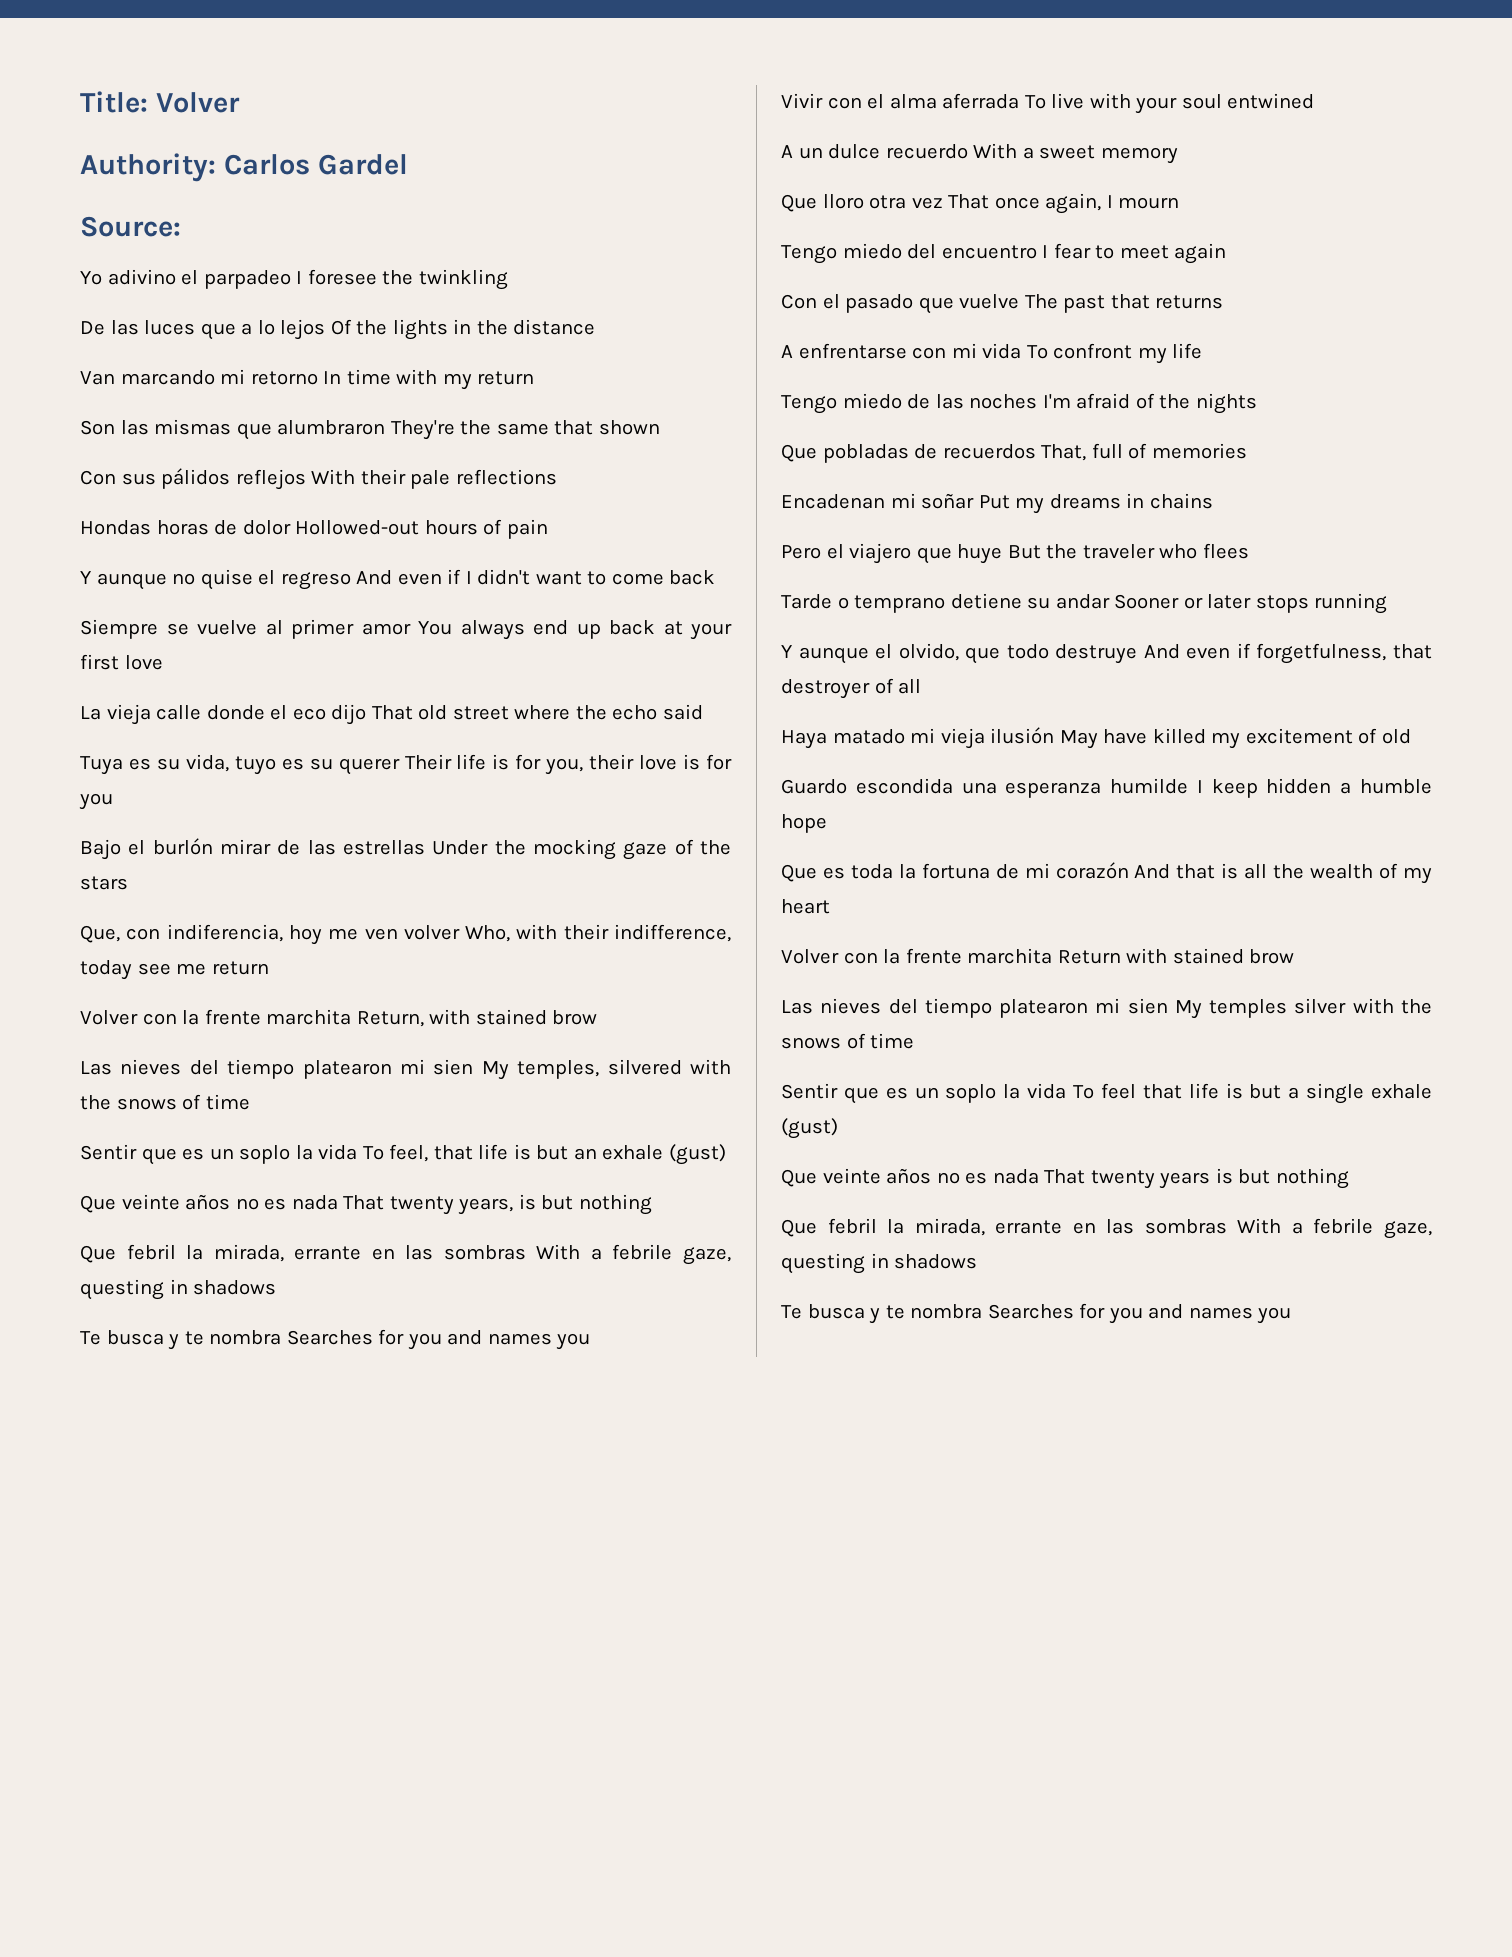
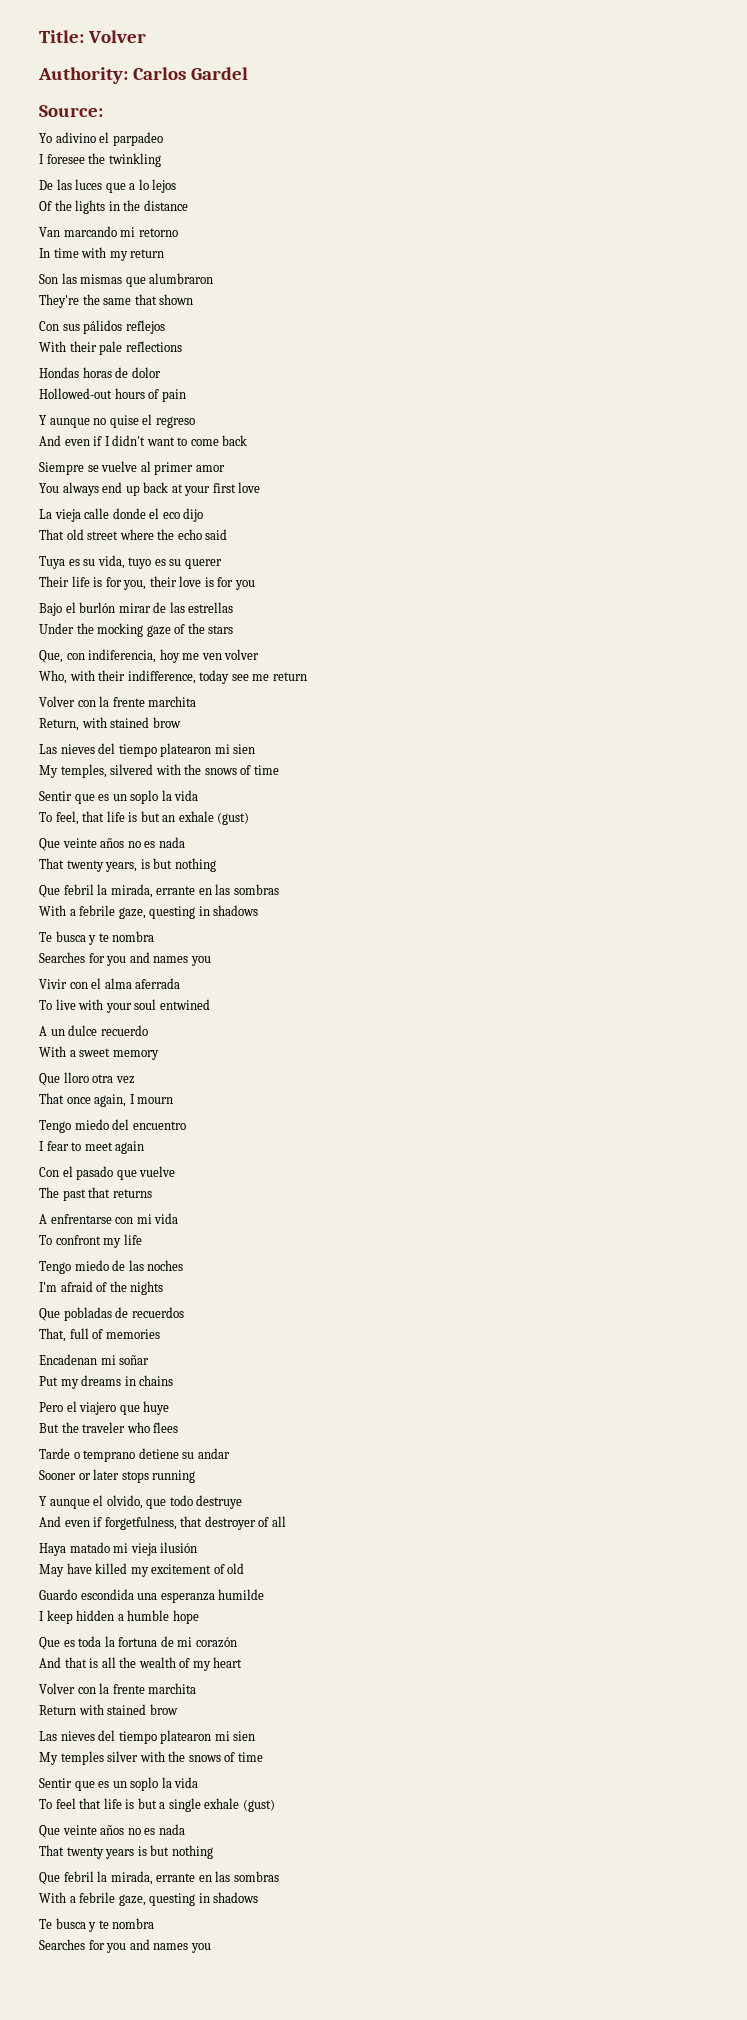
- Yo adivino el parpadeo I foresee the twinkling
+ Yo adivino el parpadeo
+ I foresee the twinkling
- De las luces que a lo lejos Of the lights in the distance
+ De las luces que a lo lejos
+ Of the lights in the distance
- Van marcando mi retorno In time with my return
+ Van marcando mi retorno
+ In time with my return
- Son las mismas que alumbraron They're the same that shown
+ Son las mismas que alumbraron
+ They're the same that shown
- Con sus pálidos reflejos With their pale reflections
+ Con sus pálidos reflejos
+ With their pale reflections
- Hondas horas de dolor Hollowed-out hours of pain
+ Hondas horas de dolor
+ Hollowed-out hours of pain
- Y aunque no quise el regreso And even if I didn't want to come back
+ Y aunque no quise el regreso
+ And even if I didn't want to come back
- Siempre se vuelve al primer amor You always end up back at your first love
+ Siempre se vuelve al primer amor
+ You always end up back at your first love
- La vieja calle donde el eco dijo That old street where the echo said
+ La vieja calle donde el eco dijo
+ That old street where the echo said
- Tuya es su vida, tuyo es su querer Their life is for you, their love is for you
+ Tuya es su vida, tuyo es su querer
+ Their life is for you, their love is for you
- Bajo el burlón mirar de las estrellas Under the mocking gaze of the stars
+ Bajo el burlón mirar de las estrellas
+ Under the mocking gaze of the stars
- Que, con indiferencia, hoy me ven volver Who, with their indifference, today see me return
- Volver con la frente marchita Return, with stained brow
- Las nieves del tiempo platearon mi sien My temples, silvered with the snows of time
- Sentir que es un soplo la vida To feel, that life is but an exhale (gust)
- Que veinte años no es nada That twenty years, is but nothing
- Que febril la mirada, errante en las sombras With a febrile gaze, questing in shadows
- Te busca y te nombra Searches for you and names you
+ Que, con indiferencia, hoy me ven volver
+ Who, with their indifference, today see me return
+ Volver con la frente marchita
+ Return, with stained brow
+ Las nieves del tiempo platearon mi sien
+ My temples, silvered with the snows of time
+ Sentir que es un soplo la vida
+ To feel, that life is but an exhale (gust)
+ Que veinte años no es nada
+ That twenty years, is but nothing
+ Que febril la mirada, errante en las sombras
+ With a febrile gaze, questing in shadows
+ Te busca y te nombra
+ Searches for you and names you
- Vivir con el alma aferrada To live with your soul entwined
+ Vivir con el alma aferrada
+ To live with your soul entwined
- A un dulce recuerdo With a sweet memory
+ A un dulce recuerdo
+ With a sweet memory
- Que lloro otra vez That once again, I mourn
+ Que lloro otra vez
+ That once again, I mourn
- Tengo miedo del encuentro I fear to meet again
+ Tengo miedo del encuentro
+ I fear to meet again
- Con el pasado que vuelve The past that returns
+ Con el pasado que vuelve
+ The past that returns
- A enfrentarse con mi vida To confront my life
+ A enfrentarse con mi vida
+ To confront my life
- Tengo miedo de las noches I'm afraid of the nights
+ Tengo miedo de las noches
+ I'm afraid of the nights
- Que pobladas de recuerdos That, full of memories
+ Que pobladas de recuerdos
+ That, full of memories
- Encadenan mi soñar Put my dreams in chains
+ Encadenan mi soñar
+ Put my dreams in chains
- Pero el viajero que huye But the traveler who flees
+ Pero el viajero que huye
+ But the traveler who flees
- Tarde o temprano detiene su andar Sooner or later stops running
+ Tarde o temprano detiene su andar
+ Sooner or later stops running
- Y aunque el olvido, que todo destruye And even if forgetfulness, that destroyer of all
+ Y aunque el olvido, que todo destruye
+ And even if forgetfulness, that destroyer of all
- Haya matado mi vieja ilusión May have killed my excitement of old
+ Haya matado mi vieja ilusión
+ May have killed my excitement of old
- Guardo escondida una esperanza humilde I keep hidden a humble hope
+ Guardo escondida una esperanza humilde
+ I keep hidden a humble hope
- Que es toda la fortuna de mi corazón And that is all the wealth of my heart
- Volver con la frente marchita Return with stained brow
- Las nieves del tiempo platearon mi sien My temples silver with the snows of time
- Sentir que es un soplo la vida To feel that life is but a single exhale (gust)
- Que veinte años no es nada That twenty years is but nothing
- Que febril la mirada, errante en las sombras With a febrile gaze, questing in shadows
- Te busca y te nombra Searches for you and names you
+ Que es toda la fortuna de mi corazón
+ And that is all the wealth of my heart
+ Volver con la frente marchita
+ Return with stained brow
+ Las nieves del tiempo platearon mi sien
+ My temples silver with the snows of time
+ Sentir que es un soplo la vida
+ To feel that life is but a single exhale (gust)
+ Que veinte años no es nada
+ That twenty years is but nothing
+ Que febril la mirada, errante en las sombras
+ With a febrile gaze, questing in shadows
+ Te busca y te nombra
+ Searches for you and names you

